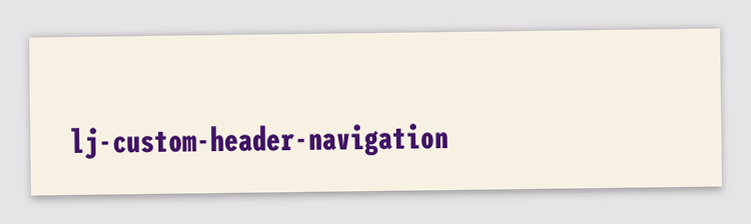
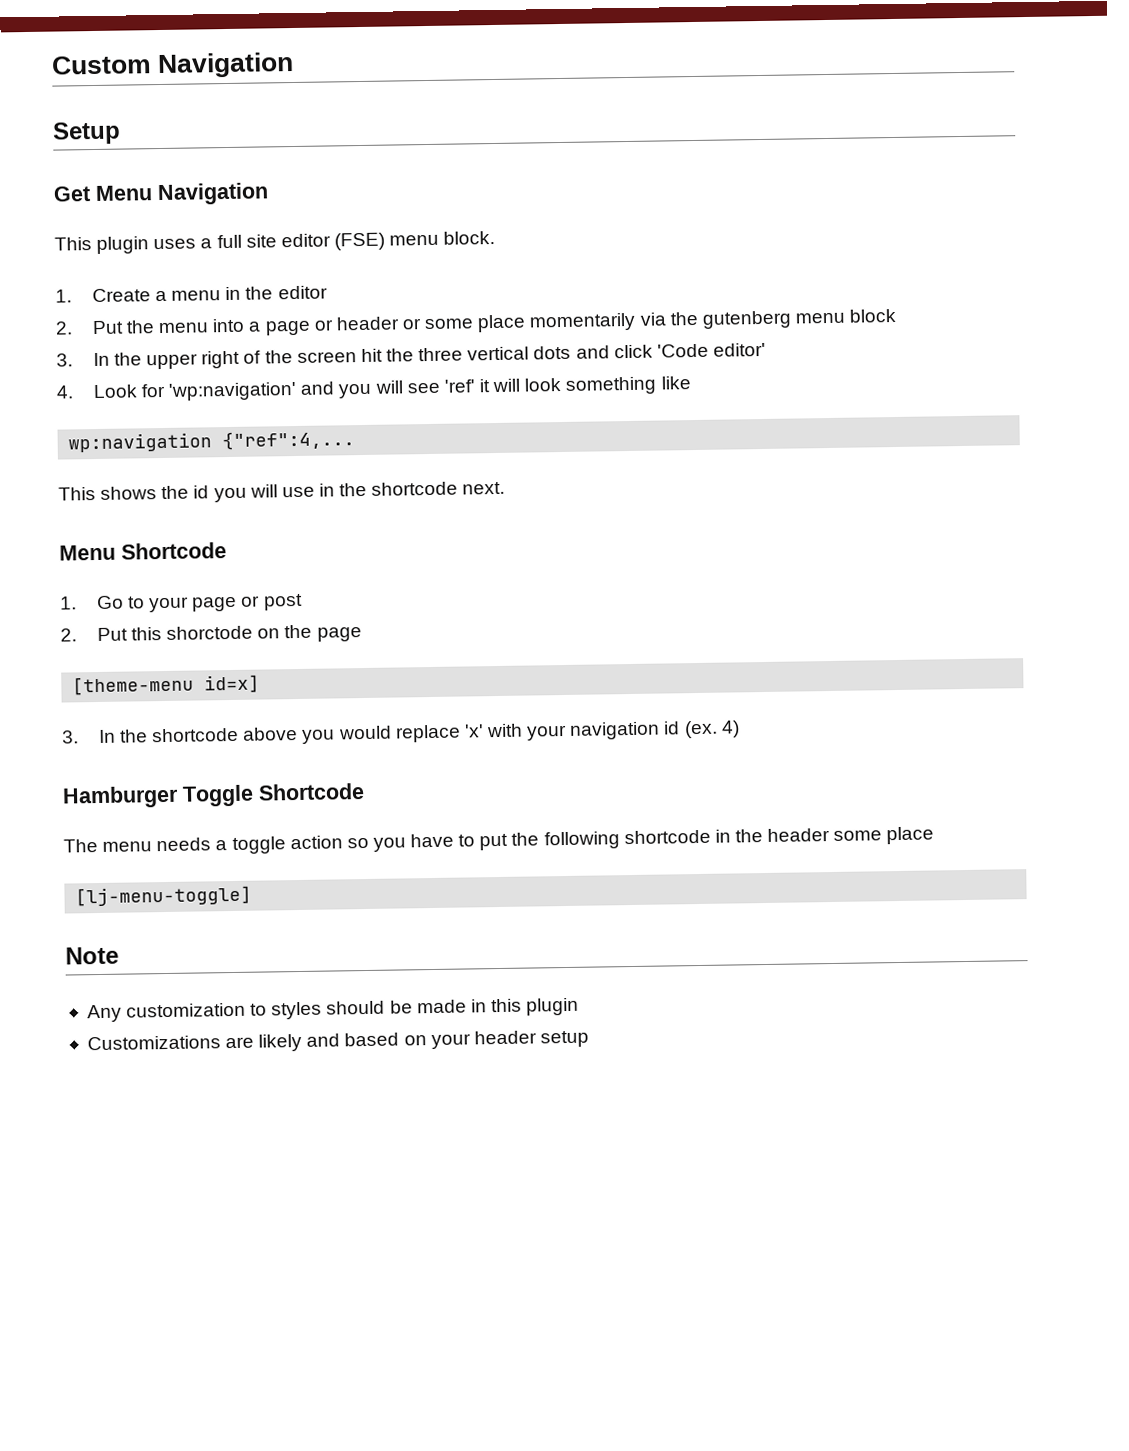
- lj-custom-header-navigation
+ Custom Navigation
+ Setup
+ Get Menu Navigation
+ This plugin uses a full site editor (FSE) menu block.
+ 1. Create a menu in the editor
+ 2. Put the menu into a page or header or some place momentarily via the gutenberg menu block
+ 3. In the upper right of the screen hit the three vertical dots and click 'Code editor'
+ 4. Look for 'wp:navigation' and you will see 'ref' it will look something like
+ wp:navigation {"ref":4,...
+ This shows the id you will use in the shortcode next.
+ Menu Shortcode
+ 1. Go to your page or post
+ 2. Put this shorctode on the page
+ [theme-menu id=x]
+ 3. In the shortcode above you would replace 'x' with your navigation id (ex. 4)
+ Hamburger Toggle Shortcode
+ The menu needs a toggle action so you have to put the following shortcode in the header some place
+ [lj-menu-toggle]
+ Note
+ Any customization to styles should be made in this plugin
+ Customizations are likely and based on your header setup

